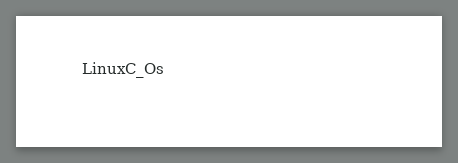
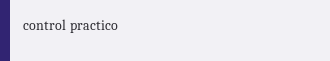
- LinuxC_Os
+ control practico

